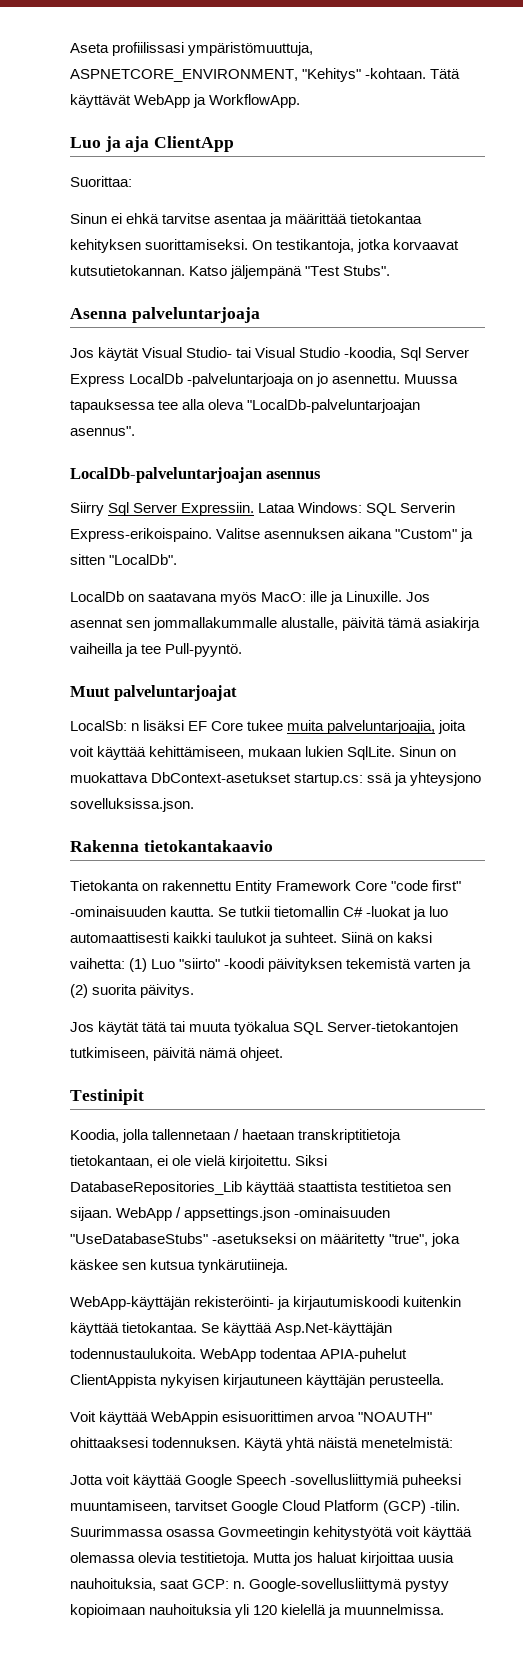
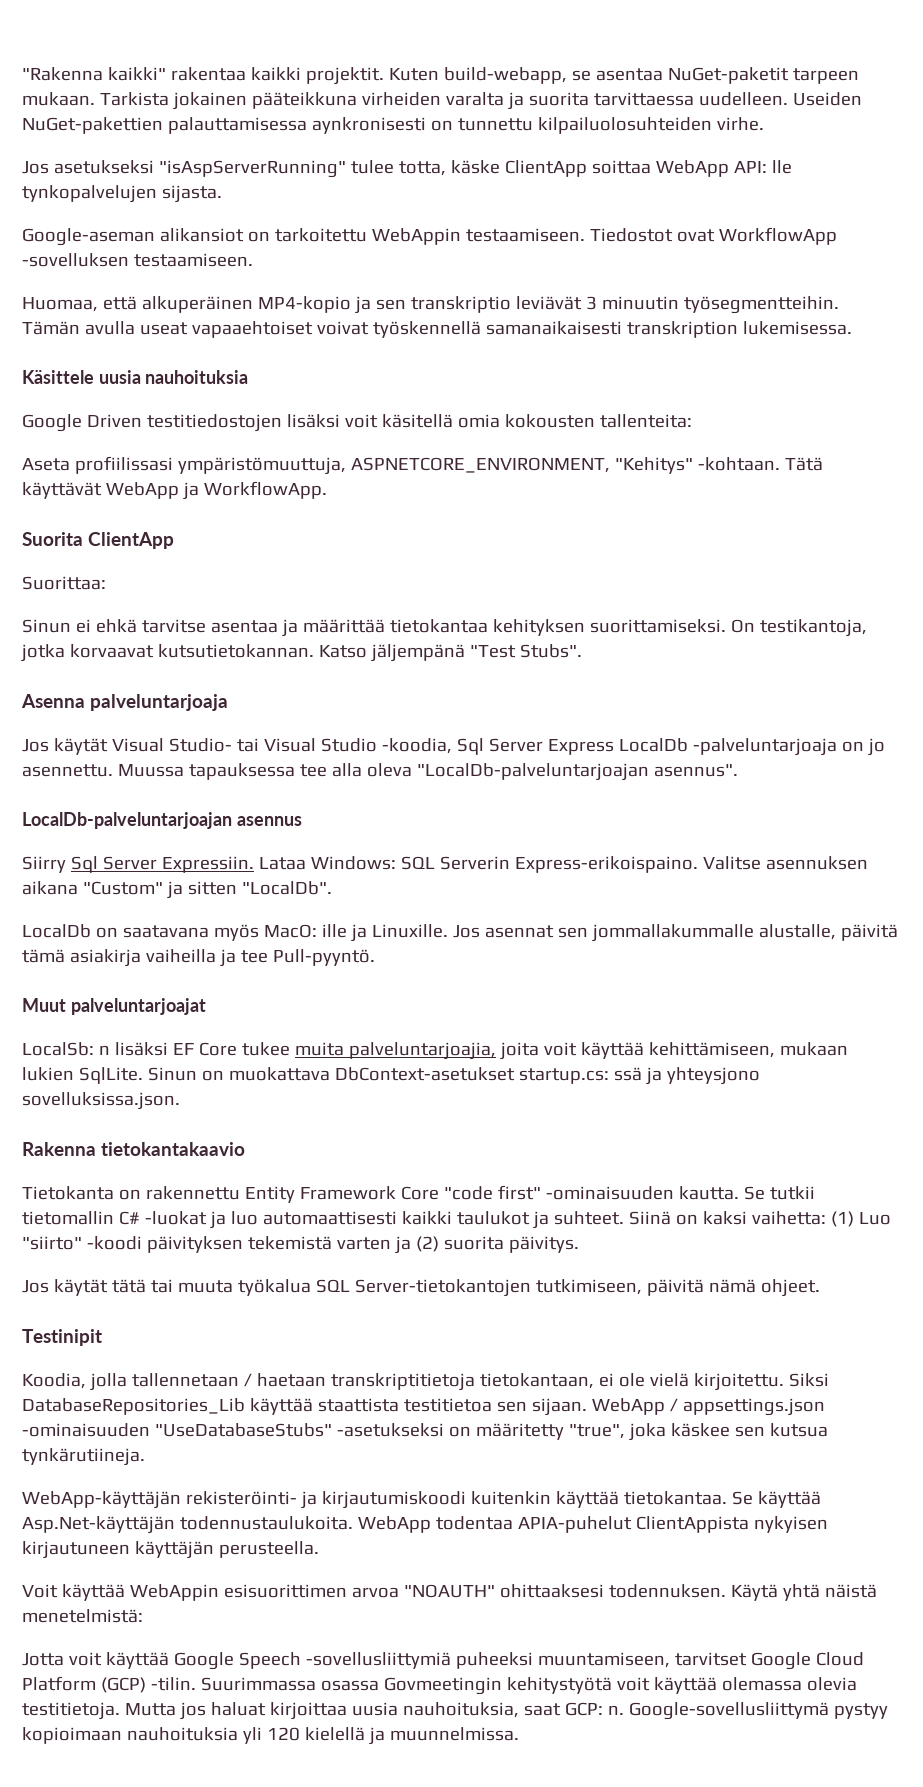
+ "Rakenna kaikki" rakentaa kaikki projektit. Kuten build-webapp, se asentaa NuGet-paketit tarpeen mukaan. Tarkista jokainen pääteikkuna virheiden varalta ja suorita tarvittaessa uudelleen. Useiden NuGet-pakettien palauttamisessa aynkronisesti on tunnettu kilpailuolosuhteiden virhe.
+ Jos asetukseksi "isAspServerRunning" tulee totta, käske ClientApp soittaa WebApp API: lle tynkopalvelujen sijasta.
+ Google-aseman alikansiot on tarkoitettu WebAppin testaamiseen. Tiedostot ovat WorkflowApp -sovelluksen testaamiseen.
+ Huomaa, että alkuperäinen MP4-kopio ja sen transkriptio leviävät 3 minuutin työsegmentteihin. Tämän avulla useat vapaaehtoiset voivat työskennellä samanaikaisesti transkription lukemisessa.
+ Käsittele uusia nauhoituksia
+ Google Driven testitiedostojen lisäksi voit käsitellä omia kokousten tallenteita:
- Luo ja aja ClientApp
+ Suorita ClientApp

